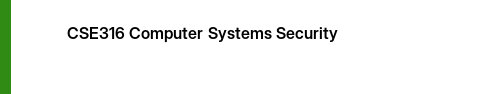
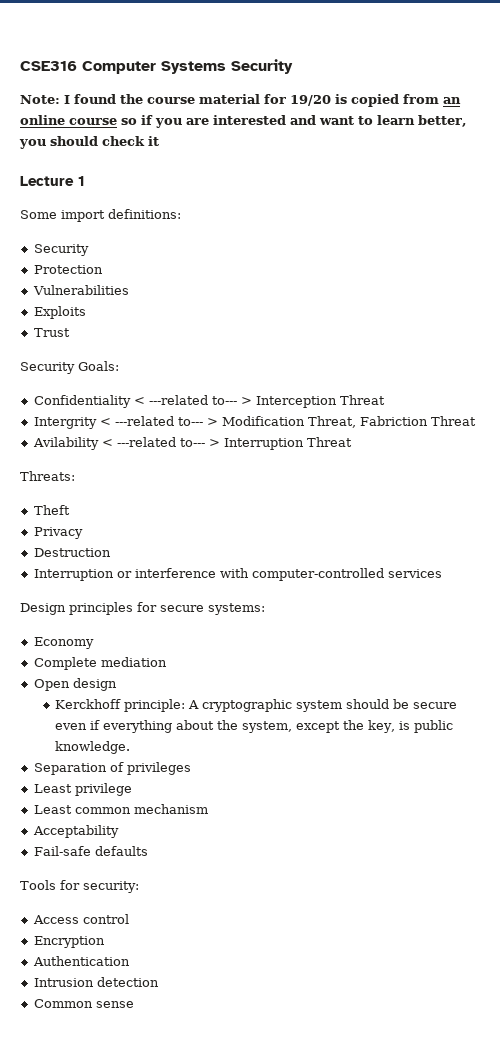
+ Note: I found the course material for 19/20 is copied from an online course so if you are interested and want to learn better, you should check it
+ Lecture 1
+ Some import definitions:
+ Security
+ Protection
+ Vulnerabilities
+ Exploits
+ Trust
+ Security Goals:
+ Confidentiality < ---related to--- > Interception Threat
+ Intergrity < ---related to--- > Modification Threat, Fabriction Threat
+ Avilability < ---related to--- > Interruption Threat
+ Threats:
+ Theft
+ Privacy
+ Destruction
+ Interruption or interference with computer-controlled services
+ Design principles for secure systems:
+ Economy
+ Complete mediation
+ Open design
+ Kerckhoff principle: A cryptographic system should be secure even if everything about the system, except the key, is public knowledge.
+ Separation of privileges
+ Least privilege
+ Least common mechanism
+ Acceptability
+ Fail-safe defaults
+ Tools for security:
+ Access control
+ Encryption
+ Authentication
+ Intrusion detection
+ Common sense

